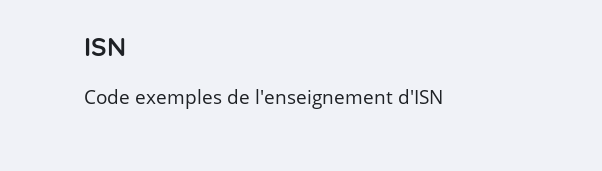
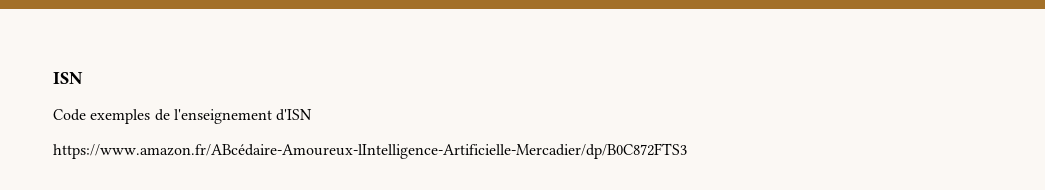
+ https://www.amazon.fr/ABcédaire-Amoureux-lIntelligence-Artificielle-Mercadier/dp/B0C872FTS3

